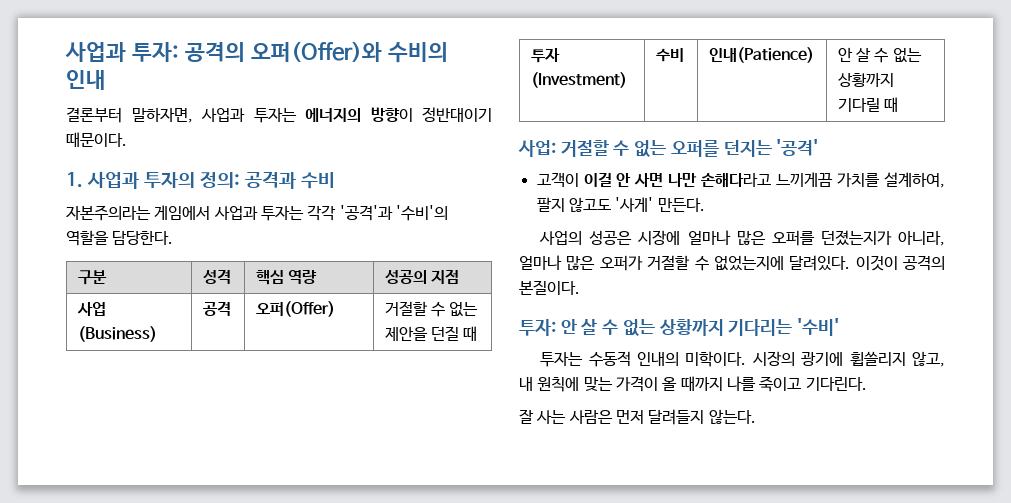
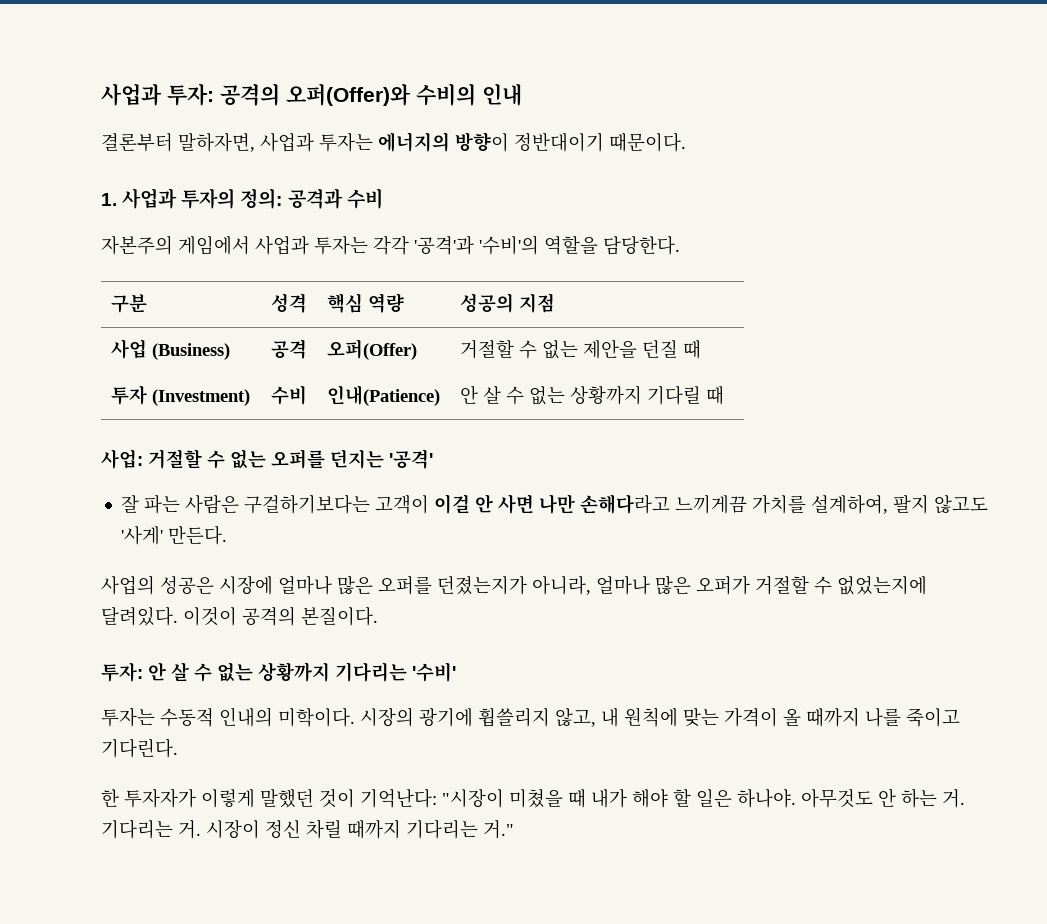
- 자본주의라는 게임에서 사업과 투자는 각각 '공격'과 '수비'의 역할을 담당한다.
+ 자본주의 게임에서 사업과 투자는 각각 '공격'과 '수비'의 역할을 담당한다.
- 고객이 이걸 안 사면 나만 손해다라고 느끼게끔 가치를 설계하여, 팔지 않고도 '사게' 만든다.
+ 잘 파는 사람은 구걸하기보다는 고객이 이걸 안 사면 나만 손해다라고 느끼게끔 가치를 설계하여, 팔지 않고도 '사게' 만든다.
- 잘 사는 사람은 먼저 달려들지 않는다.
+ 한 투자자가 이렇게 말했던 것이 기억난다: "시장이 미쳤을 때 내가 해야 할 일은 하나야. 아무것도 안 하는 거. 기다리는 거. 시장이 정신 차릴 때까지 기다리는 거."

